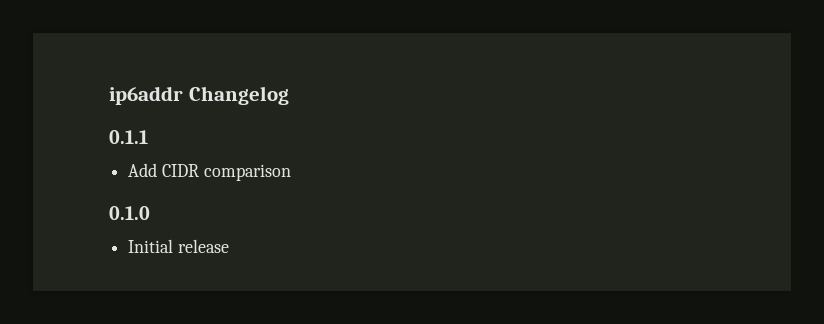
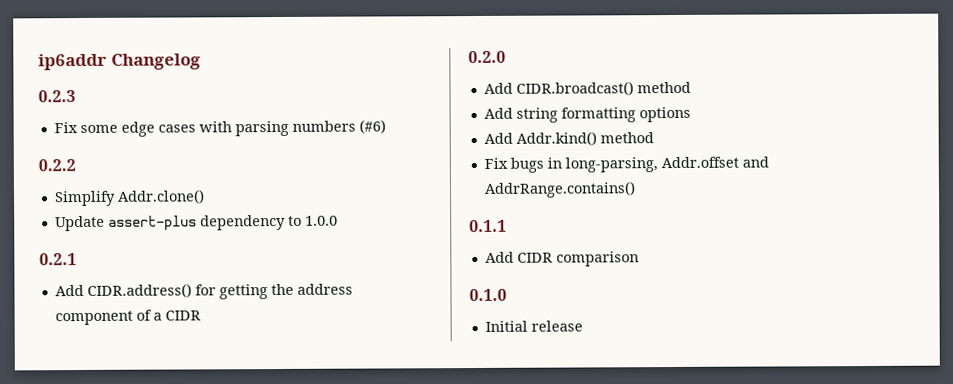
+ 0.2.3
+ Fix some edge cases with parsing numbers (#6)
+ 0.2.2
+ Simplify Addr.clone()
+ Update assert-plus dependency to 1.0.0
+ 0.2.1
+ Add CIDR.address() for getting the address component of a CIDR
+ 0.2.0
+ Add CIDR.broadcast() method
+ Add string formatting options
+ Add Addr.kind() method
+ Fix bugs in long-parsing, Addr.offset and AddrRange.contains()

